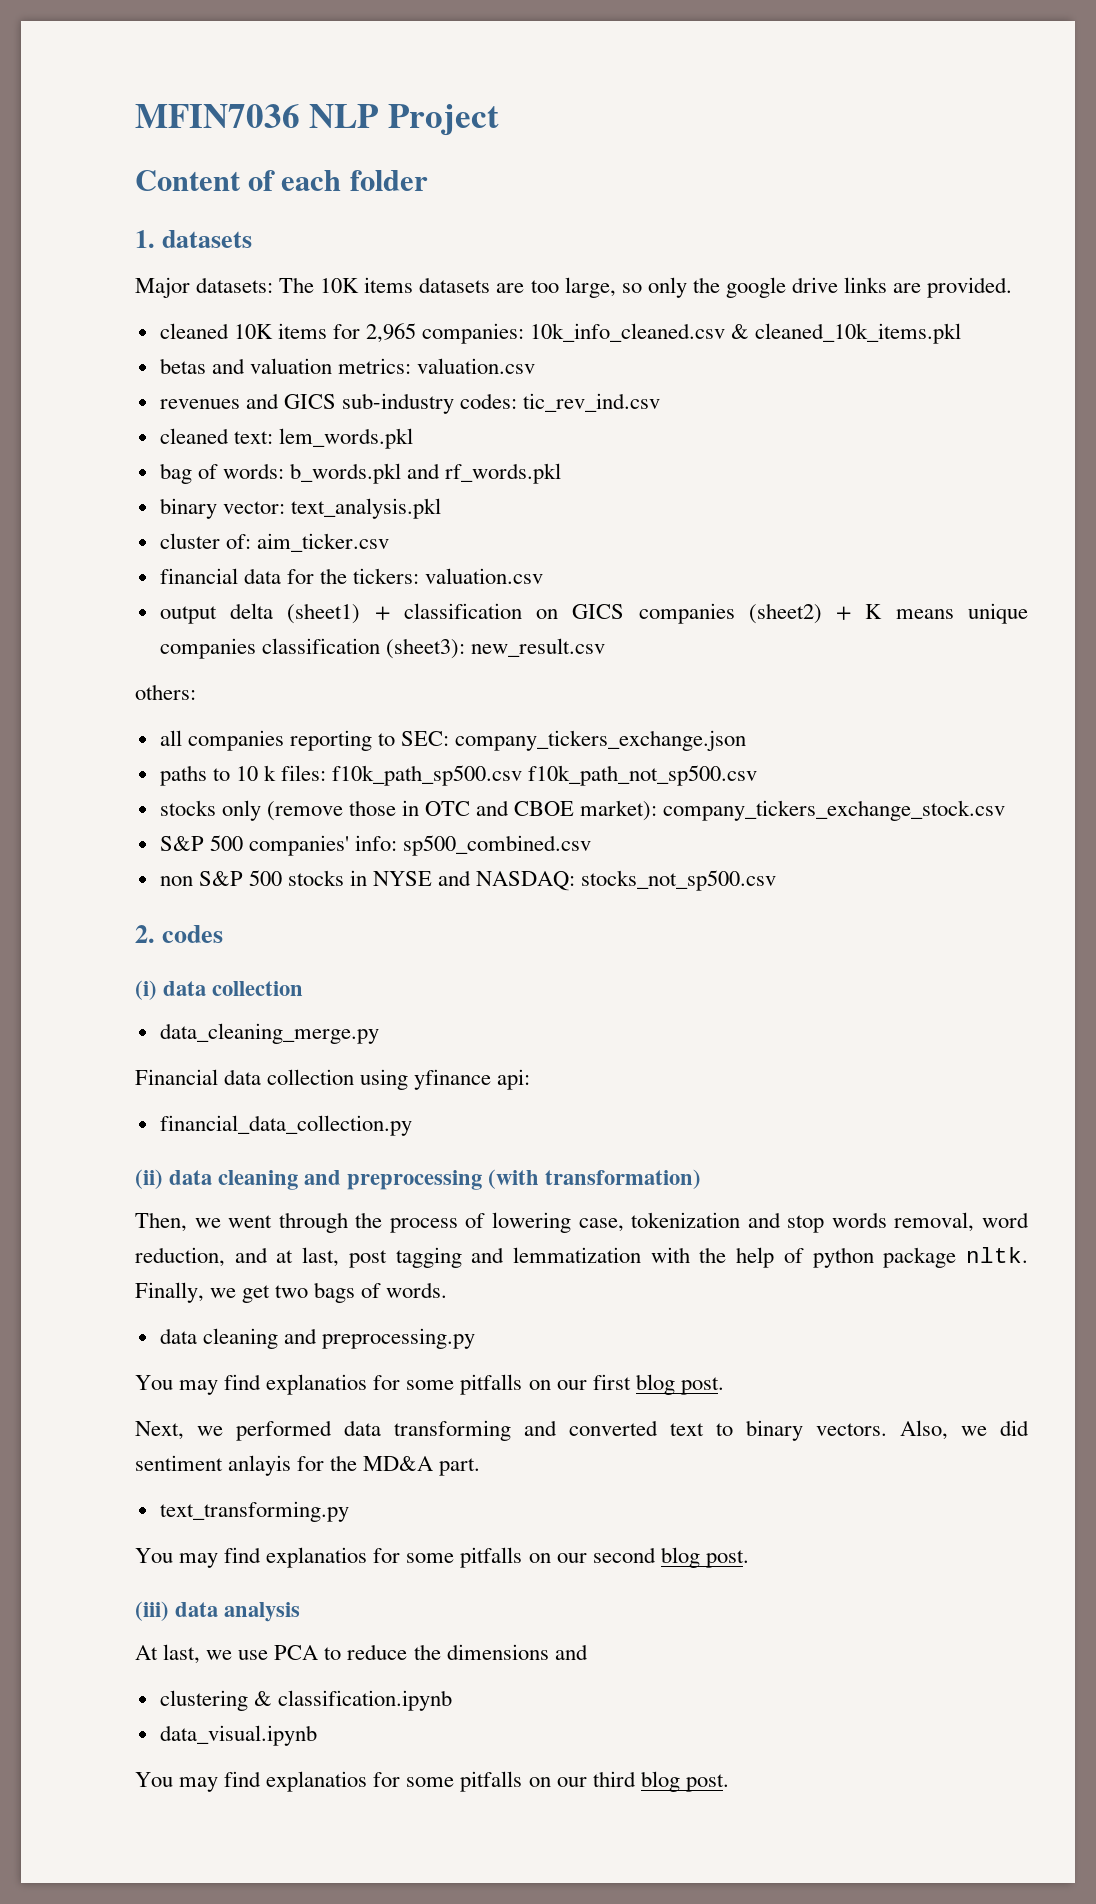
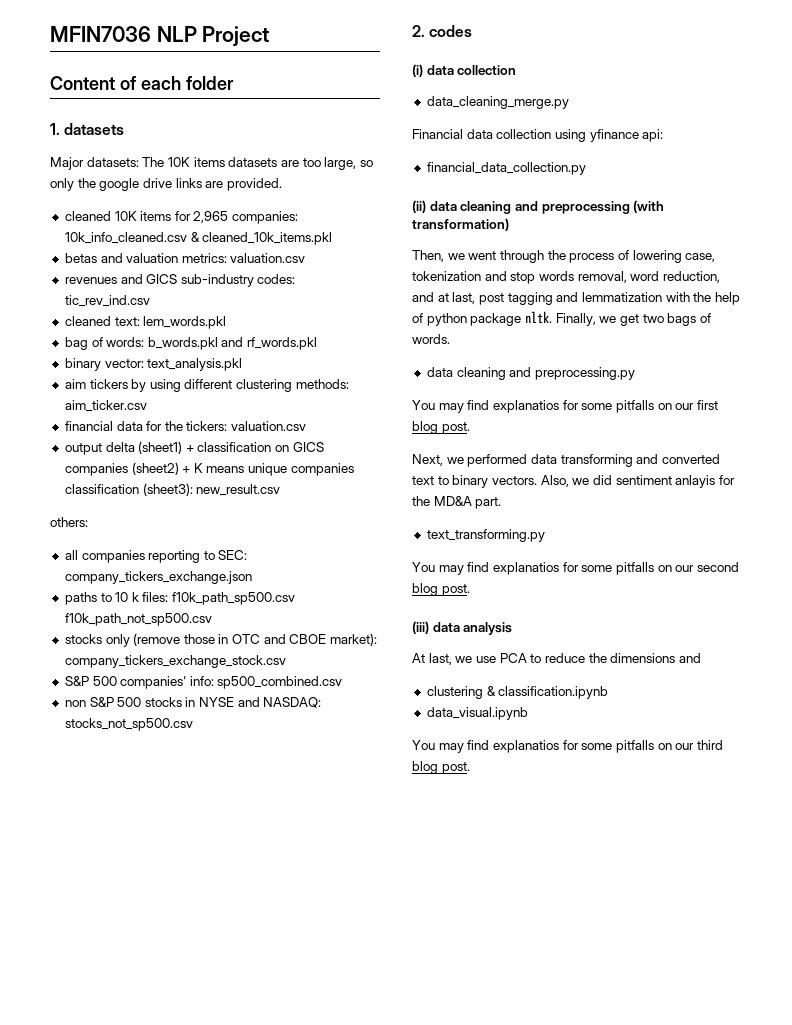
- cluster of: aim_ticker.csv
+ aim tickers by using different clustering methods: aim_ticker.csv

